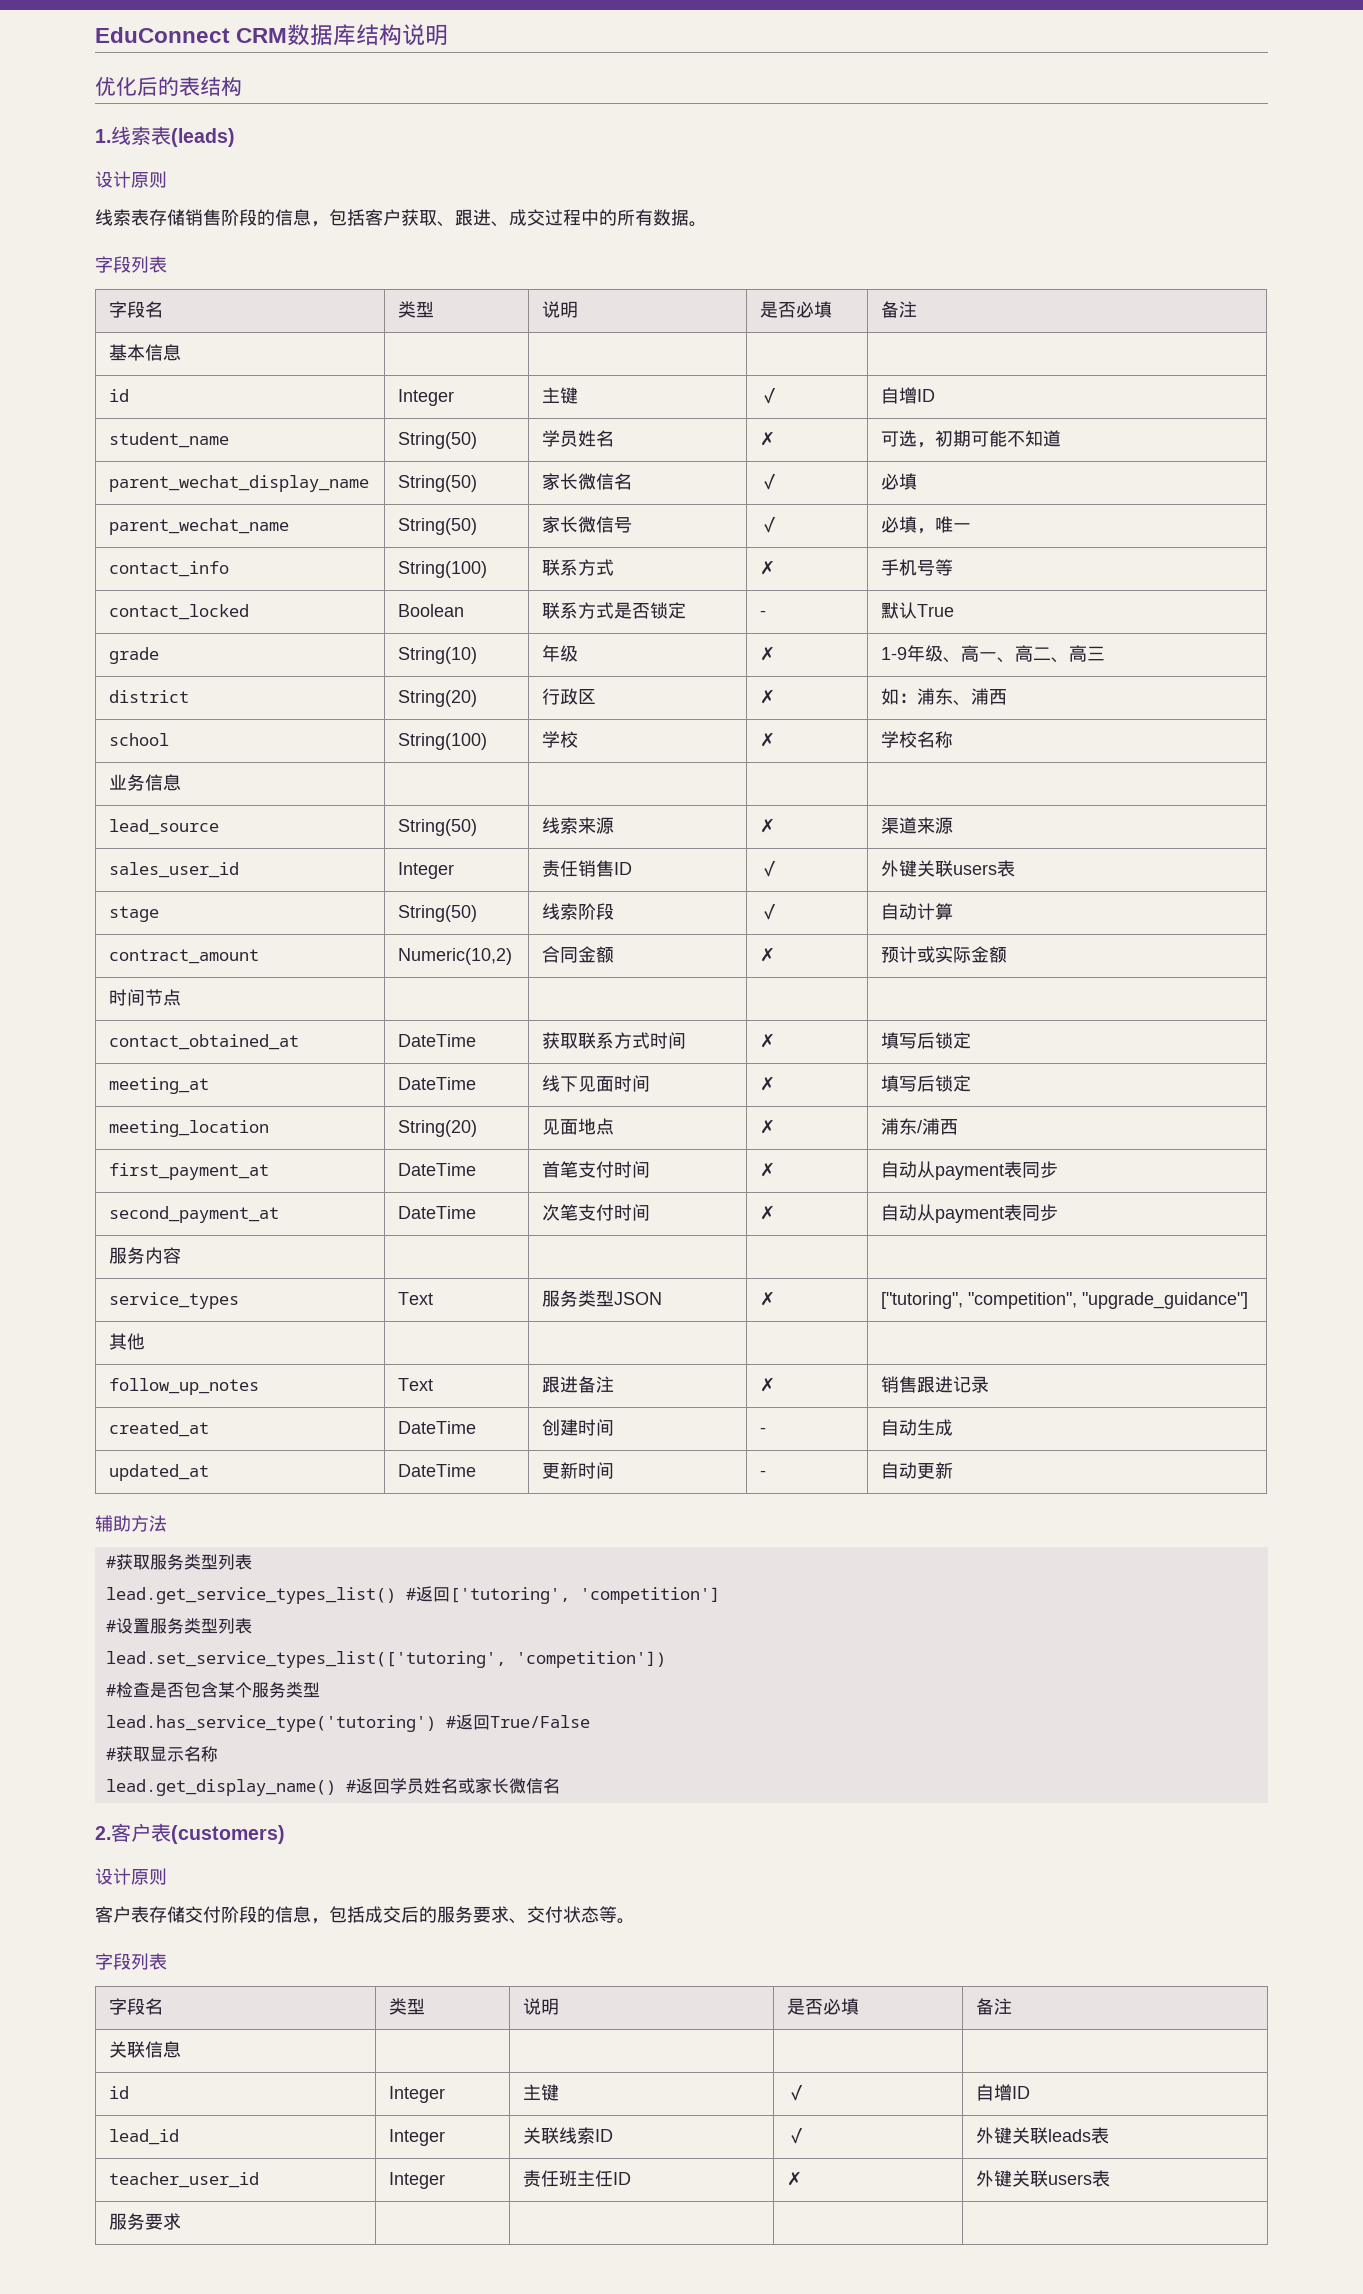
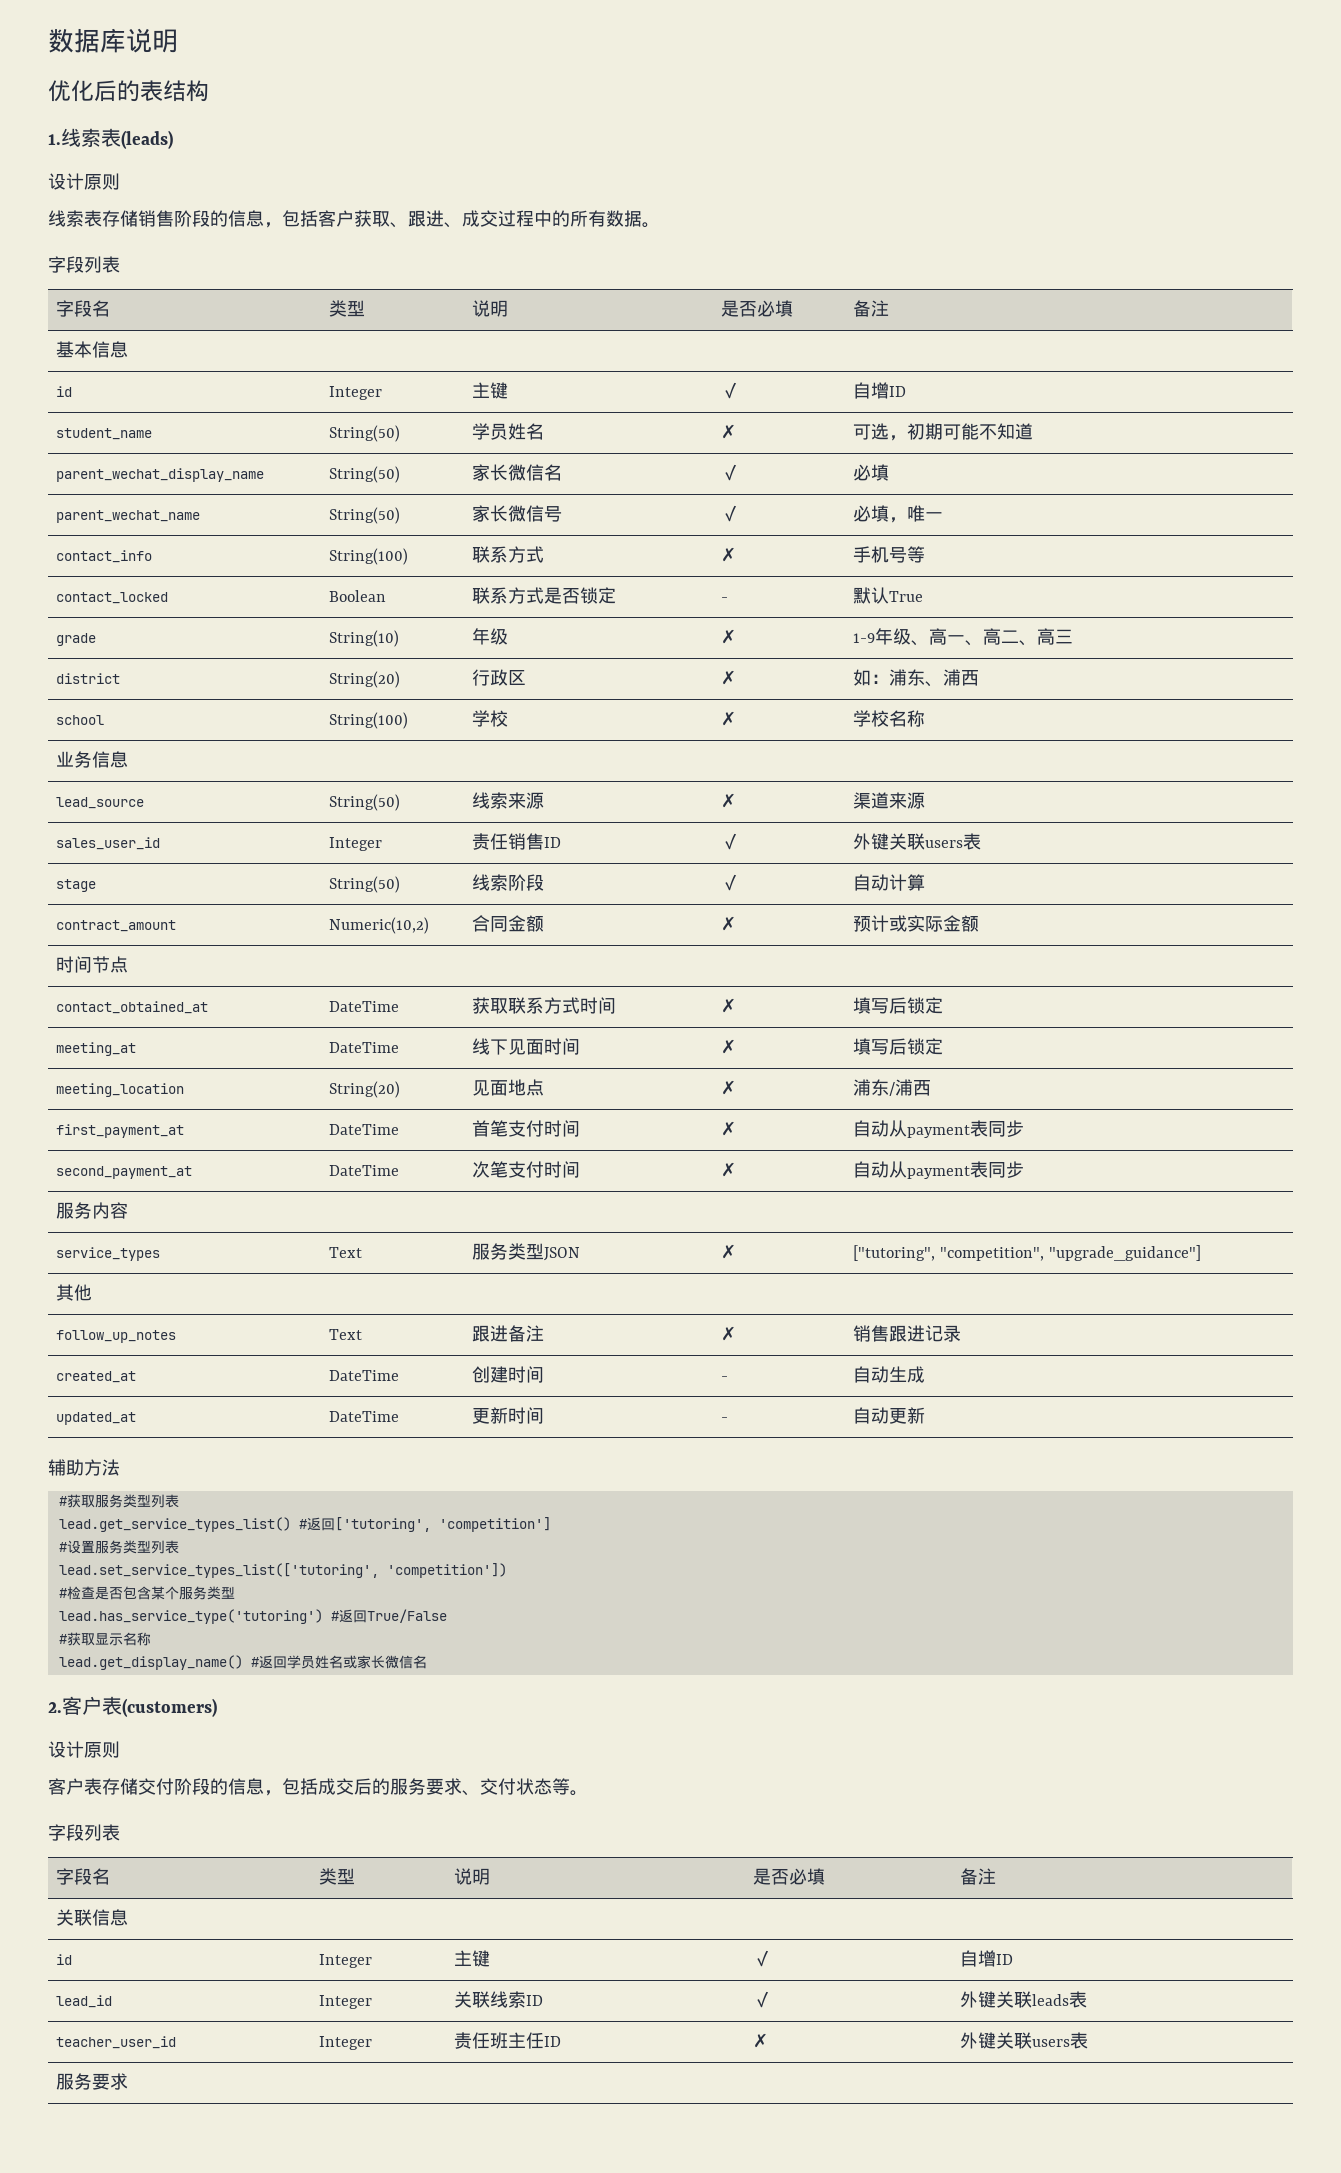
- EduConnect CRM数据库结构说明
+ 数据库说明

